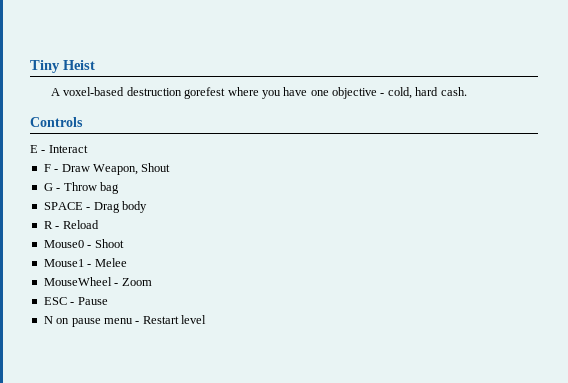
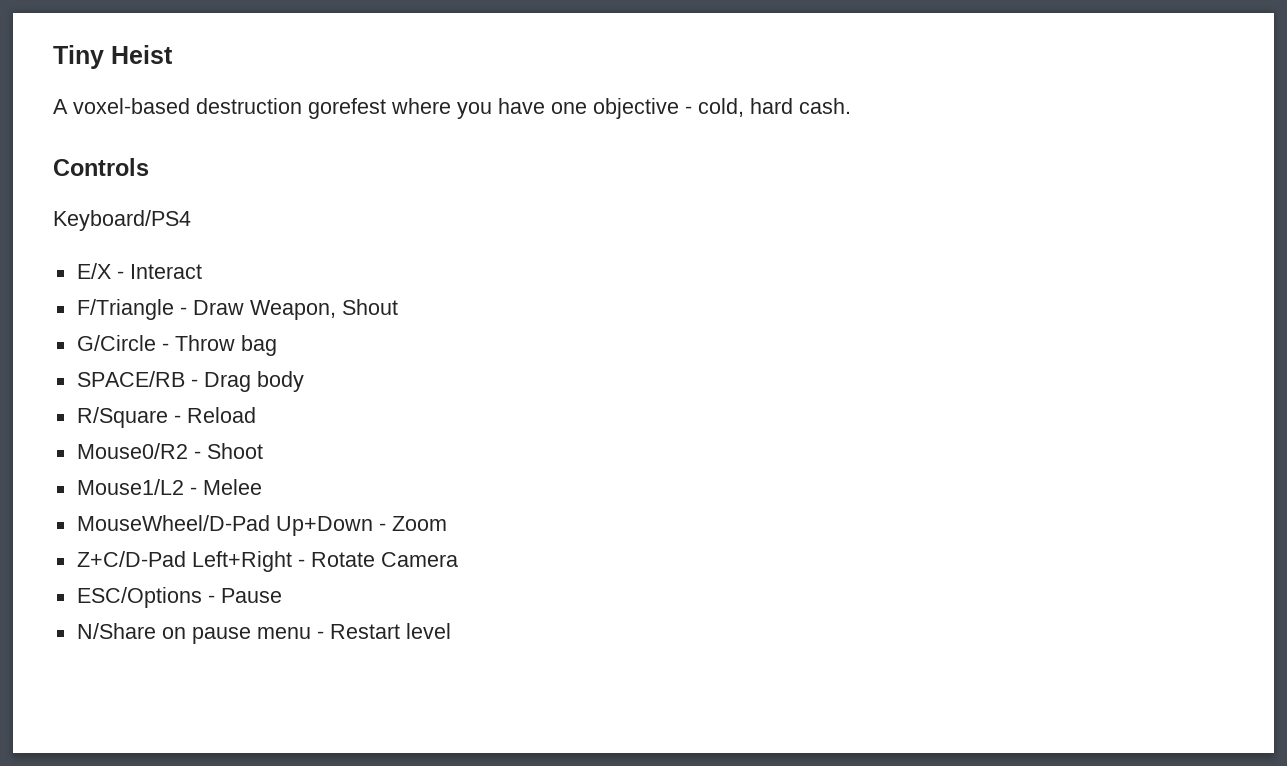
- E - Interact
+ Keyboard/PS4
+ E/X - Interact
- F - Draw Weapon, Shout
+ F/Triangle - Draw Weapon, Shout
- G - Throw bag
+ G/Circle - Throw bag
- SPACE - Drag body
+ SPACE/RB - Drag body
- R - Reload
+ R/Square - Reload
- Mouse0 - Shoot
+ Mouse0/R2 - Shoot
- Mouse1 - Melee
+ Mouse1/L2 - Melee
- MouseWheel - Zoom
+ MouseWheel/D-Pad Up+Down - Zoom
- ESC - Pause
+ Z+C/D-Pad Left+Right - Rotate Camera
+ ESC/Options - Pause
- N on pause menu - Restart level
+ N/Share on pause menu - Restart level

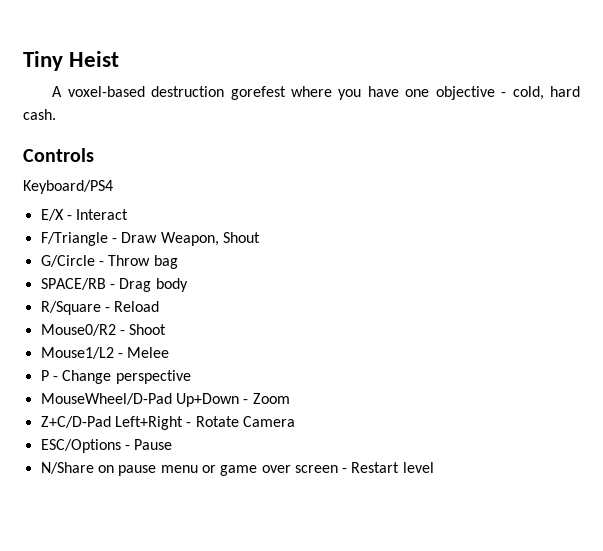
+ P - Change perspective
- N/Share on pause menu - Restart level
+ N/Share on pause menu or game over screen - Restart level

